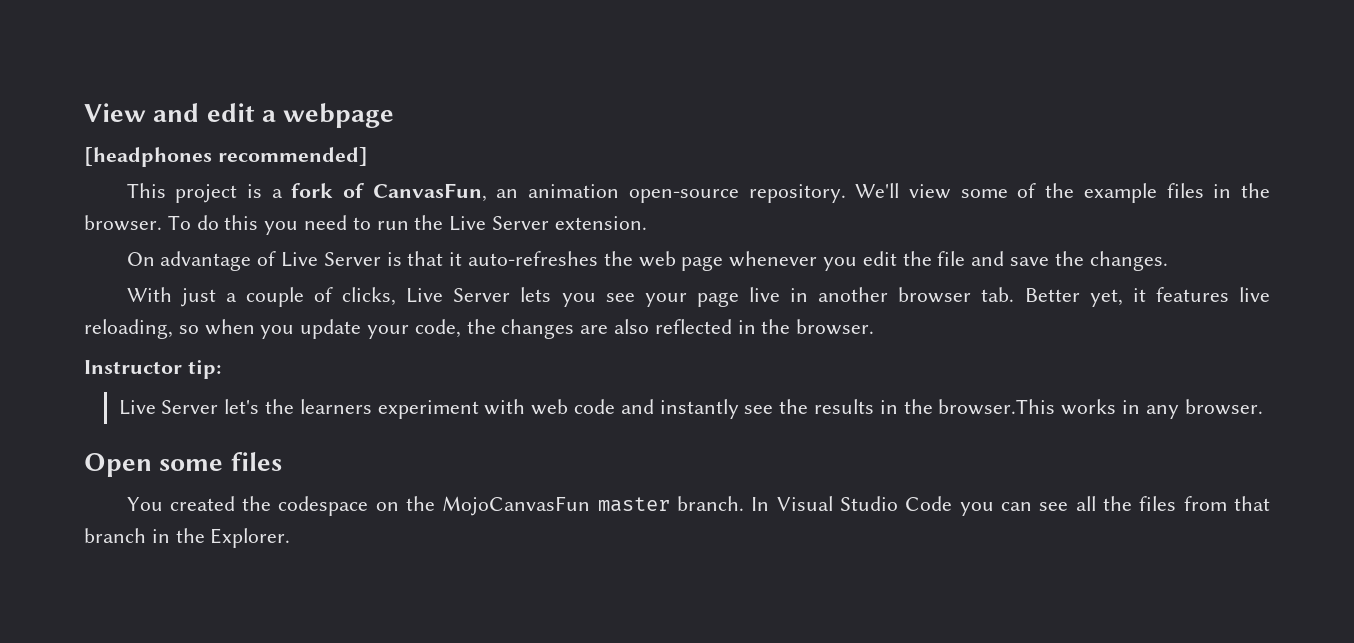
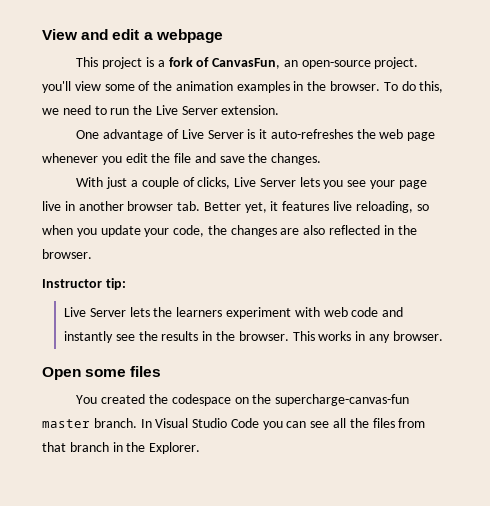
- [headphones recommended]
- This project is a fork of CanvasFun, an animation open-source repository. We'll view some of the example files in the browser.
+ This project is a fork of CanvasFun, an open-source project. you'll view some of the animation examples in the browser.
- To do this you need to run the Live Server extension.
+ To do this, we need to run the Live Server extension.
- On advantage of Live Server is that it auto-refreshes the web page whenever you edit the file and save the changes.
+ One advantage of Live Server is it auto-refreshes the web page whenever you edit the file and save the changes.
- Live Server let's the learners experiment with web code and instantly see the results in the browser.This works in any browser.
+ Live Server lets the learners experiment with web code and instantly see the results in the browser. This works in any browser.
- You created the codespace on the MojoCanvasFun master branch.
+ You created the codespace on the supercharge-canvas-fun master branch.

